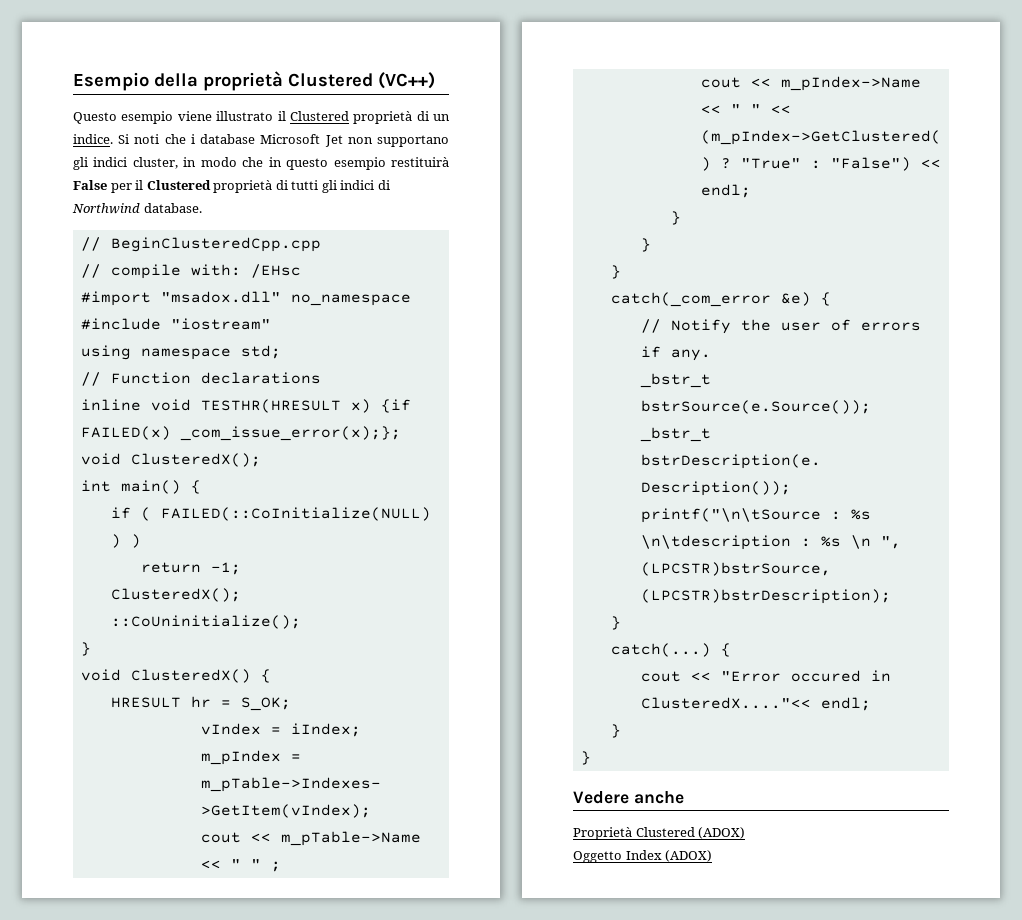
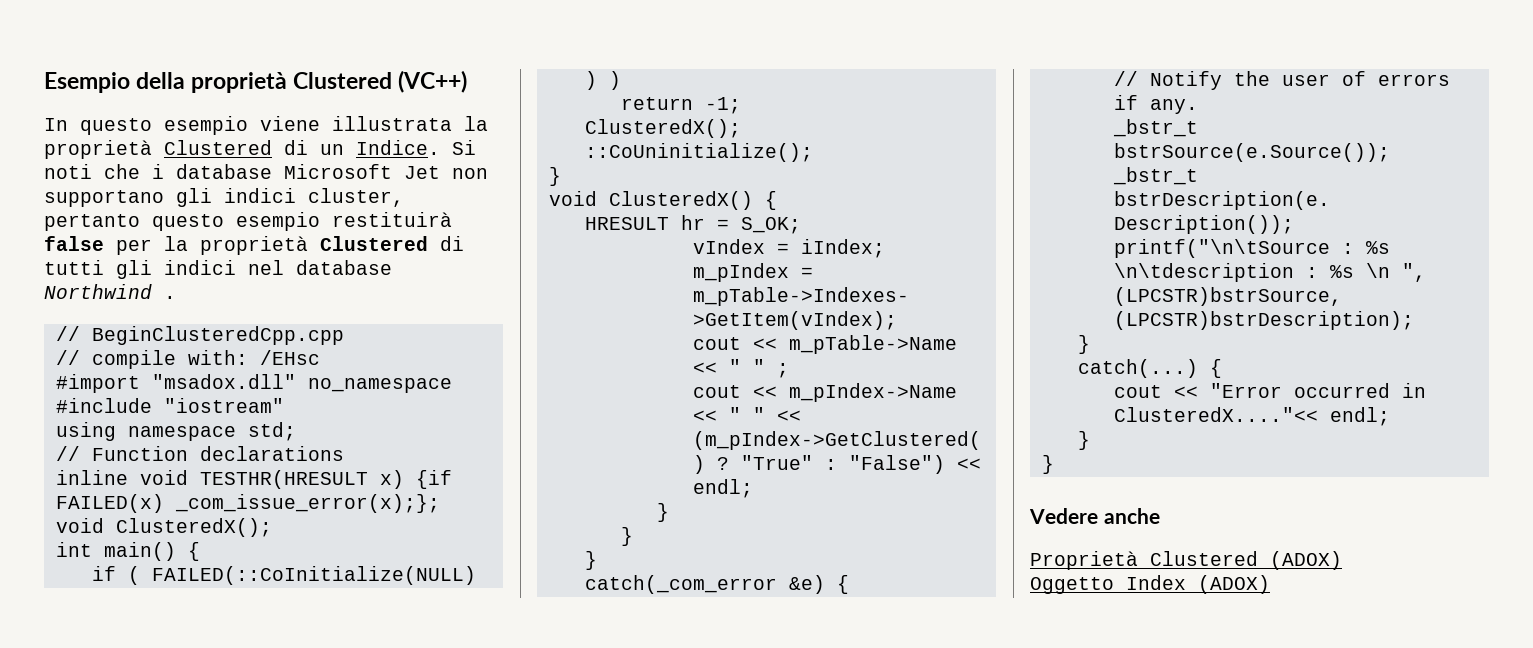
- Questo esempio viene illustrato il Clustered proprietà di un indice.
+ In questo esempio viene illustrata la proprietà Clustered di un Indice.
- Si noti che i database Microsoft Jet non supportano gli indici cluster, in modo che in questo esempio restituirà False per il Clustered proprietà di tutti gli indici di Northwind database.
+ Si noti che i database Microsoft Jet non supportano gli indici cluster, pertanto questo esempio restituirà false per la proprietà Clustered di tutti gli indici nel database Northwind .
- cout << "Error occured in ClusteredX...."<< endl;
+ cout << "Error occurred in ClusteredX...."<< endl;

